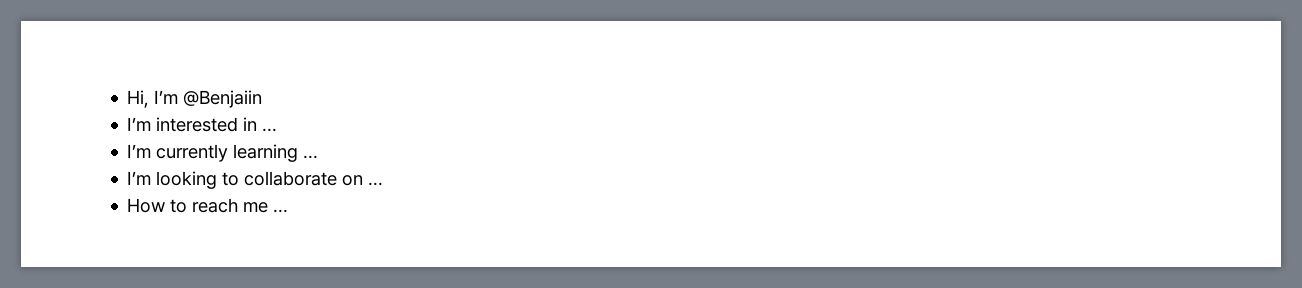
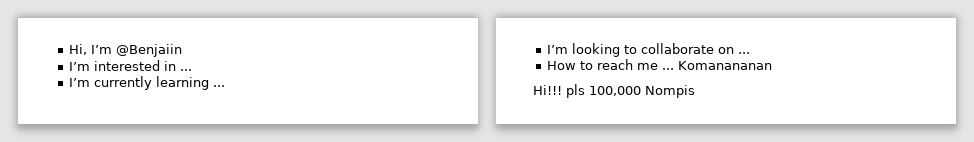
+ Komanananan
+ Hi!!! pls 100,000 Nompis

